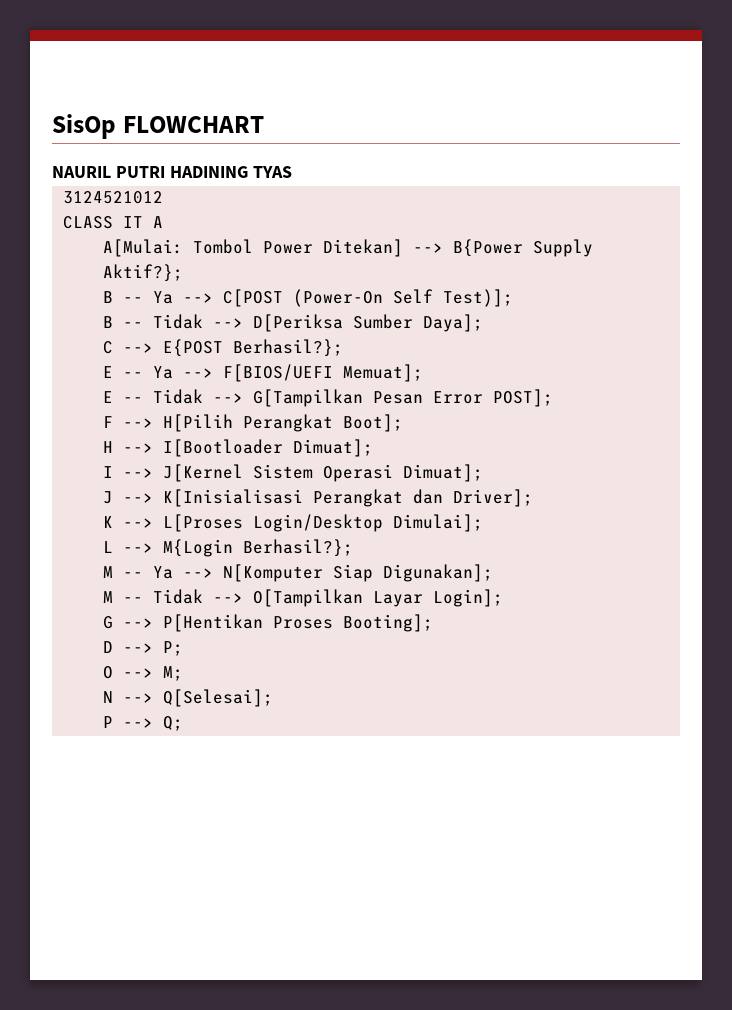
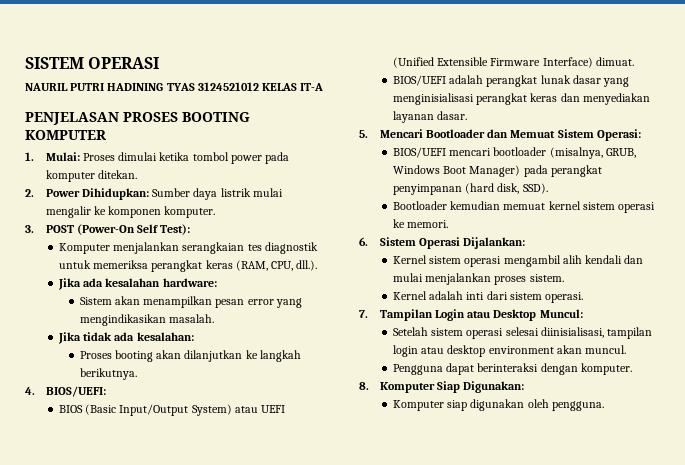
- SisOp FLOWCHART
+ SISTEM OPERASI
- NAURIL PUTRI HADINING TYAS
- 3124521012
- CLASS IT A
- A[Mulai: Tombol Power Ditekan] --> B{Power Supply Aktif?};
- B -- Ya --> C[POST (Power-On Self Test)];
- B -- Tidak --> D[Periksa Sumber Daya];
- C --> E{POST Berhasil?};
- E -- Ya --> F[BIOS/UEFI Memuat];
- E -- Tidak --> G[Tampilkan Pesan Error POST];
- F --> H[Pilih Perangkat Boot];
- H --> I[Bootloader Dimuat];
- I --> J[Kernel Sistem Operasi Dimuat];
- J --> K[Inisialisasi Perangkat dan Driver];
- K --> L[Proses Login/Desktop Dimulai];
- L --> M{Login Berhasil?};
- M -- Ya --> N[Komputer Siap Digunakan];
- M -- Tidak --> O[Tampilkan Layar Login];
- G --> P[Hentikan Proses Booting];
- D --> P;
- O --> M;
- N --> Q[Selesai];
- P --> Q;
+ NAURIL PUTRI HADINING TYAS 3124521012 KELAS IT-A
+ PENJELASAN PROSES BOOTING KOMPUTER
+ 1. Mulai: Proses dimulai ketika tombol power pada komputer ditekan.
+ 2. Power Dihidupkan: Sumber daya listrik mulai mengalir ke komponen komputer.
+ 3. POST (Power-On Self Test):
+ Komputer menjalankan serangkaian tes diagnostik untuk memeriksa perangkat keras (RAM, CPU, dll.).
+ Jika ada kesalahan hardware:
+ Sistem akan menampilkan pesan error yang mengindikasikan masalah.
+ Jika tidak ada kesalahan:
+ Proses booting akan dilanjutkan ke langkah berikutnya.
+ 4. BIOS/UEFI:
+ BIOS (Basic Input/Output System) atau UEFI (Unified Extensible Firmware Interface) dimuat.
+ BIOS/UEFI adalah perangkat lunak dasar yang menginisialisasi perangkat keras dan menyediakan layanan dasar.
+ 5. Mencari Bootloader dan Memuat Sistem Operasi:
+ BIOS/UEFI mencari bootloader (misalnya, GRUB, Windows Boot Manager) pada perangkat penyimpanan (hard disk, SSD).
+ Bootloader kemudian memuat kernel sistem operasi ke memori.
+ 6. Sistem Operasi Dijalankan:
+ Kernel sistem operasi mengambil alih kendali dan mulai menjalankan proses sistem.
+ Kernel adalah inti dari sistem operasi.
+ 7. Tampilan Login atau Desktop Muncul:
+ Setelah sistem operasi selesai diinisialisasi, tampilan login atau desktop environment akan muncul.
+ Pengguna dapat berinteraksi dengan komputer.
+ 8. Komputer Siap Digunakan:
+ Komputer siap digunakan oleh pengguna.

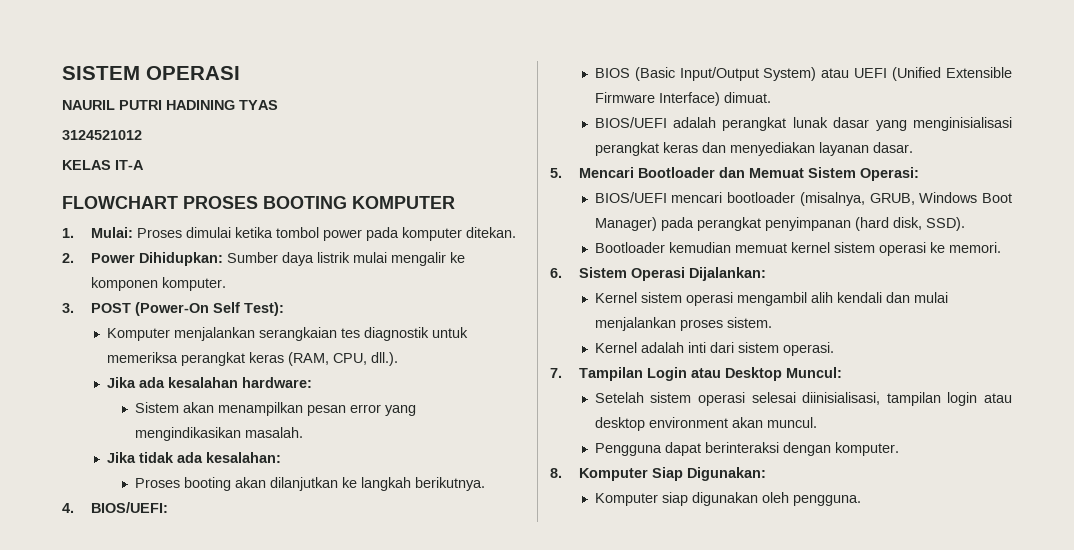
- NAURIL PUTRI HADINING TYAS 3124521012 KELAS IT-A
+ NAURIL PUTRI HADINING TYAS
+ 3124521012
+ KELAS IT-A
- PENJELASAN PROSES BOOTING KOMPUTER
+ FLOWCHART PROSES BOOTING KOMPUTER

